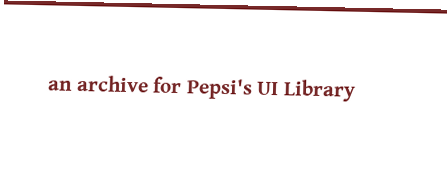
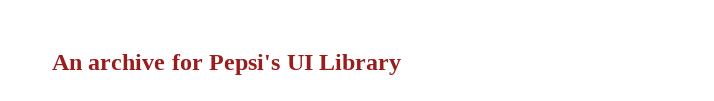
- an archive for Pepsi's UI Library
+ An archive for Pepsi's UI Library

